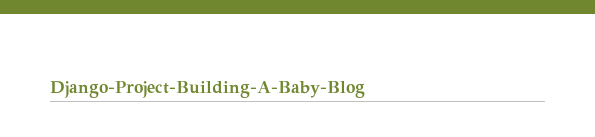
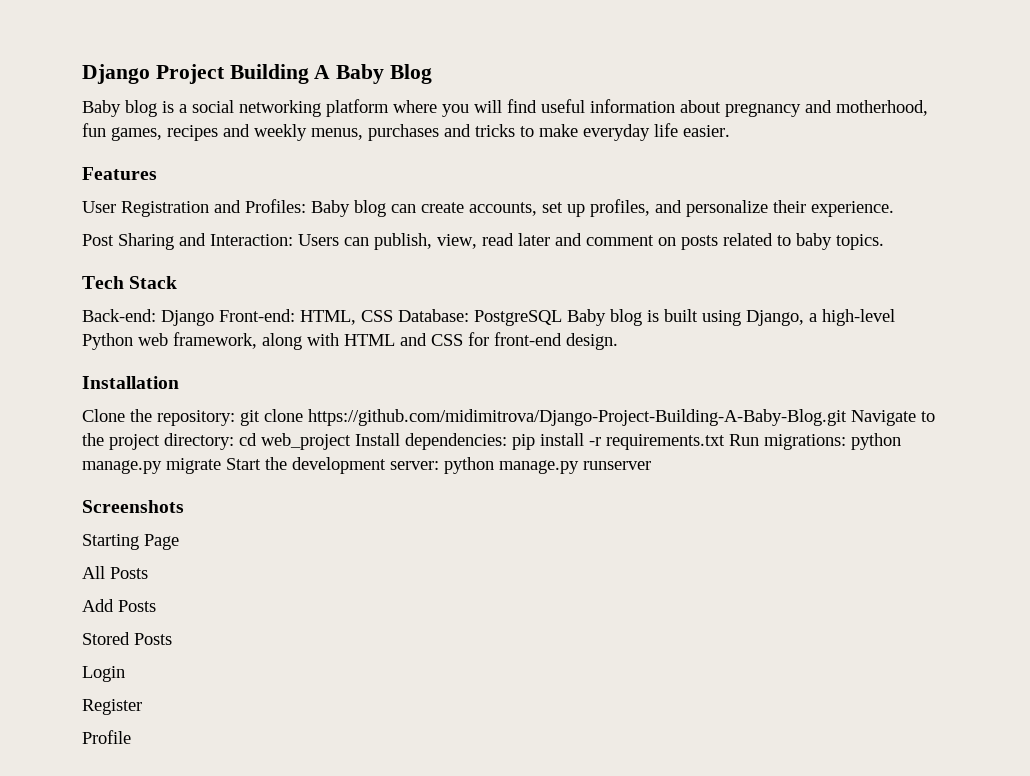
- Django-Project-Building-A-Baby-Blog
+ Django Project Building A Baby Blog
+ Baby blog is a social networking platform where you will find useful information about pregnancy and motherhood, fun games, recipes and weekly menus, purchases and tricks to make everyday life easier.
+ Features
+ User Registration and Profiles: Baby blog can create accounts, set up profiles, and personalize their experience.
+ Post Sharing and Interaction: Users can publish, view, read later and comment on posts related to baby topics.
+ Tech Stack
+ Back-end: Django Front-end: HTML, CSS Database: PostgreSQL Baby blog is built using Django, a high-level Python web framework, along with HTML and CSS for front-end design.
+ Installation
+ Clone the repository: git clone https://github.com/midimitrova/Django-Project-Building-A-Baby-Blog.git Navigate to the project directory: cd web_project Install dependencies: pip install -r requirements.txt Run migrations: python manage.py migrate Start the development server: python manage.py runserver
+ Screenshots
+ Starting Page
+ All Posts
+ Add Posts
+ Stored Posts
+ Login
+ Register
+ Profile

